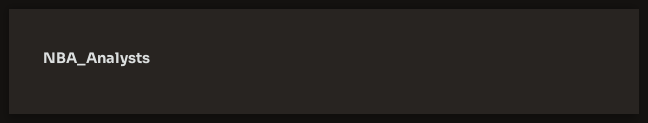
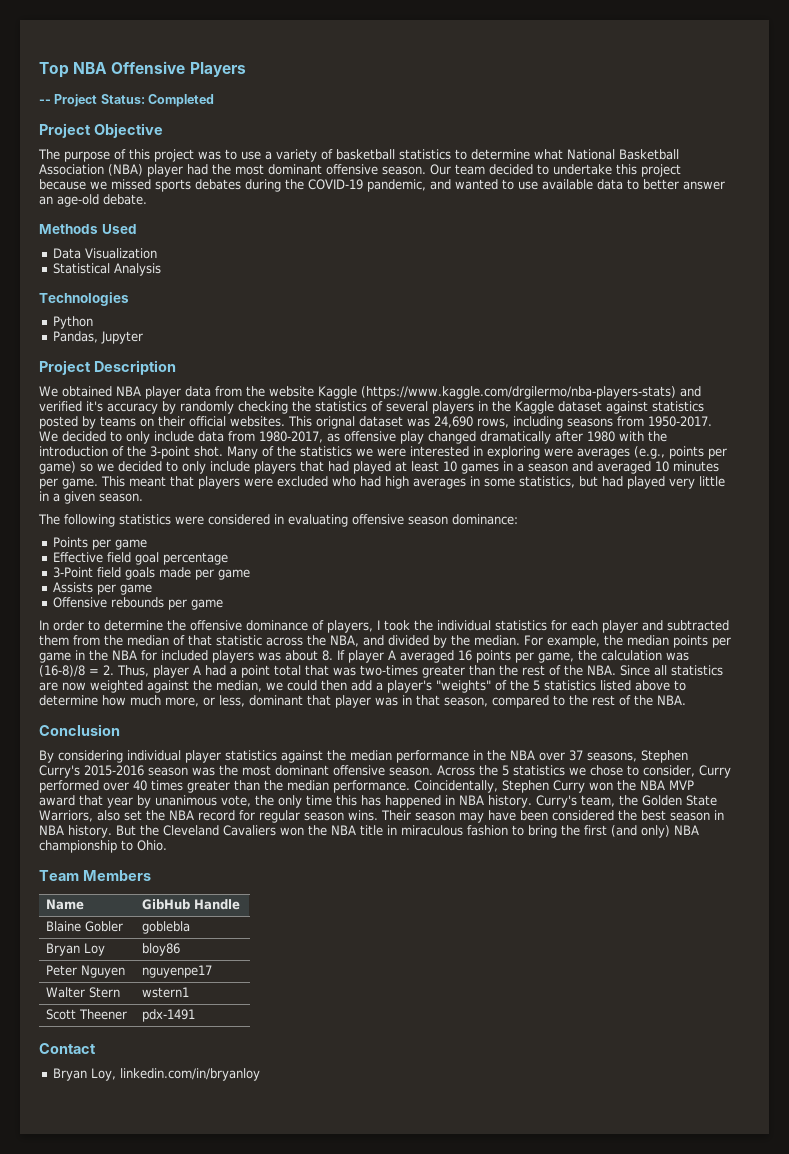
- NBA_Analysts
+ Top NBA Offensive Players
+ -- Project Status: Completed
+ Project Objective
+ The purpose of this project was to use a variety of basketball statistics to determine what National Basketball Association (NBA) player had the most dominant offensive season. Our team decided to undertake this project because we missed sports debates during the COVID-19 pandemic, and wanted to use available data to better answer an age-old debate.
+ Methods Used
+ Data Visualization
+ Statistical Analysis
+ Technologies
+ Python
+ Pandas, Jupyter
+ Project Description
+ We obtained NBA player data from the website Kaggle (https://www.kaggle.com/drgilermo/nba-players-stats) and verified it's accuracy by randomly checking the statistics of several players in the Kaggle dataset against statistics posted by teams on their official websites. This orignal dataset was 24,690 rows, including seasons from 1950-2017. We decided to only include data from 1980-2017, as offensive play changed dramatically after 1980 with the introduction of the 3-point shot. Many of the statistics we were interested in exploring were averages (e.g., points per game) so we decided to only include players that had played at least 10 games in a season and averaged 10 minutes per game. This meant that players were excluded who had high averages in some statistics, but had played very little in a given season.
+ The following statistics were considered in evaluating offensive season dominance:
+ Points per game
+ Effective field goal percentage
+ 3-Point field goals made per game
+ Assists per game
+ Offensive rebounds per game
+ In order to determine the offensive dominance of players, I took the individual statistics for each player and subtracted them from the median of that statistic across the NBA, and divided by the median. For example, the median points per game in the NBA for included players was about 8. If player A averaged 16 points per game, the calculation was (16-8)/8 = 2. Thus, player A had a point total that was two-times greater than the rest of the NBA. Since all statistics are now weighted against the median, we could then add a player's "weights" of the 5 statistics listed above to determine how much more, or less, dominant that player was in that season, compared to the rest of the NBA.
+ Conclusion
+ By considering individual player statistics against the median performance in the NBA over 37 seasons, Stephen Curry's 2015-2016 season was the most dominant offensive season. Across the 5 statistics we chose to consider, Curry performed over 40 times greater than the median performance. Coincidentally, Stephen Curry won the NBA MVP award that year by unanimous vote, the only time this has happened in NBA history. Curry's team, the Golden State Warriors, also set the NBA record for regular season wins. Their season may have been considered the best season in NBA history. But the Cleveland Cavaliers won the NBA title in miraculous fashion to bring the first (and only) NBA championship to Ohio.
+ Team Members
+ Name | GibHub Handle
+ Blaine Gobler | goblebla
+ Bryan Loy | bloy86
+ Peter Nguyen | nguyenpe17
+ Walter Stern | wstern1
+ Scott Theener | pdx-1491
+ Contact
+ Bryan Loy, linkedin.com/in/bryanloy

